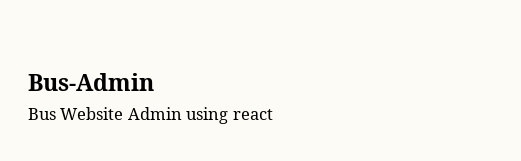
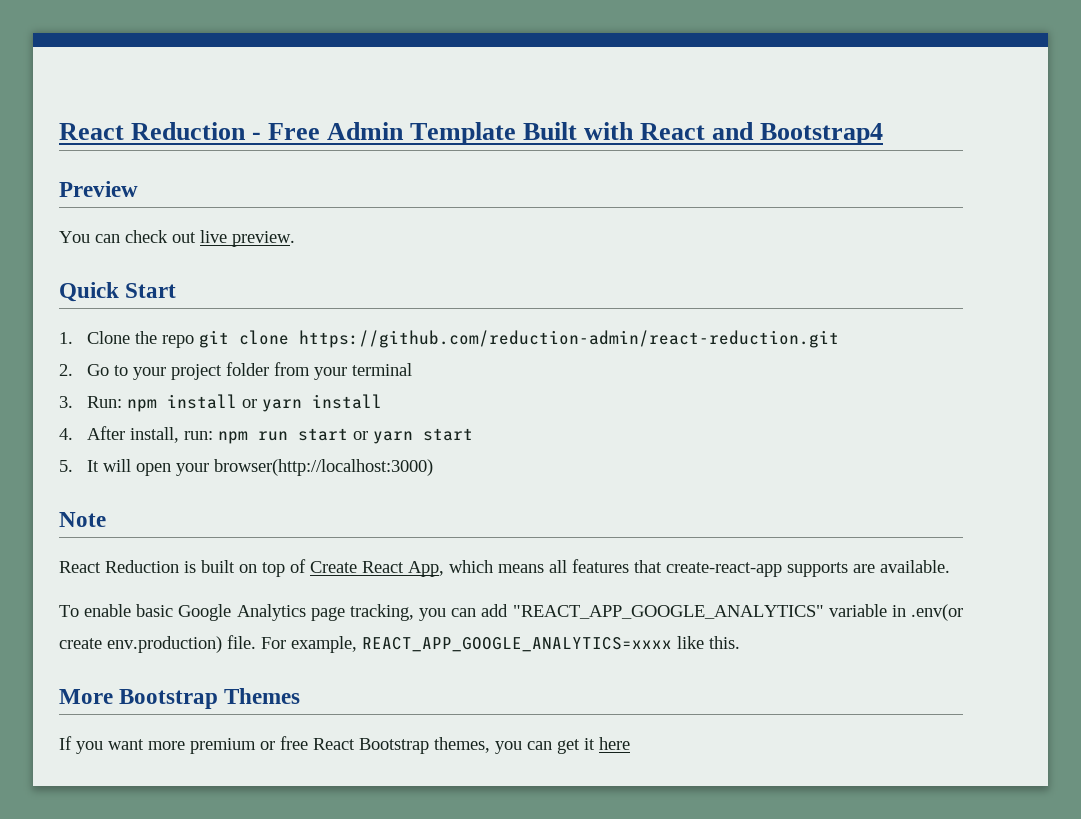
- Bus-Admin
- Bus Website Admin using react
+ React Reduction - Free Admin Template Built with React and Bootstrap4
+ Preview
+ You can check out live preview.
+ Quick Start
+ 1. Clone the repo git clone https://github.com/reduction-admin/react-reduction.git
+ 2. Go to your project folder from your terminal
+ 3. Run: npm install or yarn install
+ 4. After install, run: npm run start or yarn start
+ 5. It will open your browser(http://localhost:3000)
+ Note
+ React Reduction is built on top of Create React App, which means all features that create-react-app supports are available.
+ To enable basic Google Analytics page tracking, you can add "REACT_APP_GOOGLE_ANALYTICS" variable in .env(or create env.production) file. For example, REACT_APP_GOOGLE_ANALYTICS=xxxx like this.
+ More Bootstrap Themes
+ If you want more premium or free React Bootstrap themes, you can get it here

